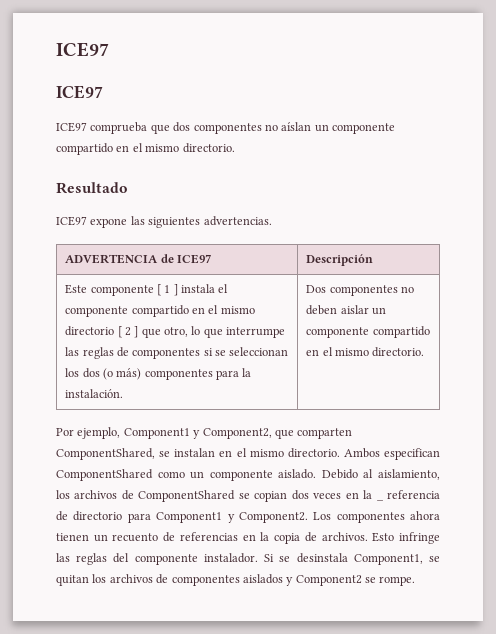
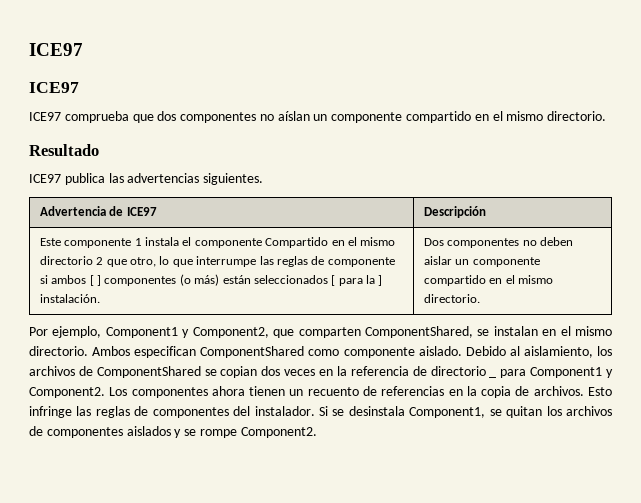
- ICE97 expone las siguientes advertencias.
- ADVERTENCIA de ICE97 | Descripción
+ ICE97 publica las advertencias siguientes.
+ Advertencia de ICE97 | Descripción
- Este componente [ 1 ] instala el componente compartido en el mismo directorio [ 2 ] que otro, lo que interrumpe las reglas de componentes si se seleccionan los dos (o más) componentes para la instalación.
+ Este componente 1 instala el componente Compartido en el mismo directorio 2 que otro, lo que interrumpe las reglas de componente si ambos [ ] componentes (o más) están seleccionados [ para la ] instalación.
- Ambos especifican ComponentShared como un componente aislado.
+ Ambos especifican ComponentShared como componente aislado.
- Debido al aislamiento, los archivos de ComponentShared se copian dos veces en la _ referencia de directorio para Component1 y Component2.
+ Debido al aislamiento, los archivos de ComponentShared se copian dos veces en la referencia de directorio _ para Component1 y Component2.
- Esto infringe las reglas del componente instalador.
+ Esto infringe las reglas de componentes del instalador.
- Si se desinstala Component1, se quitan los archivos de componentes aislados y Component2 se rompe.
+ Si se desinstala Component1, se quitan los archivos de componentes aislados y se rompe Component2.

